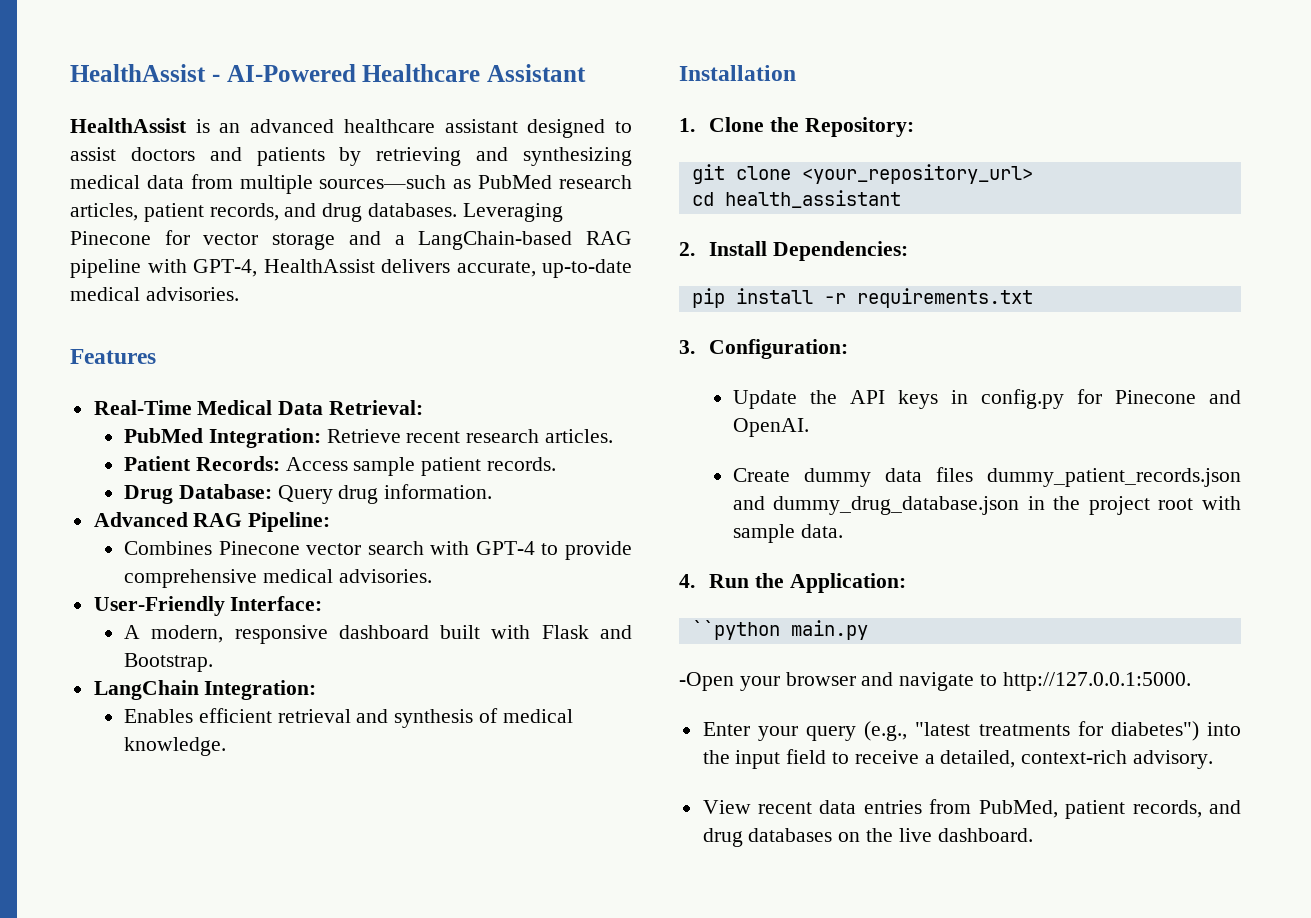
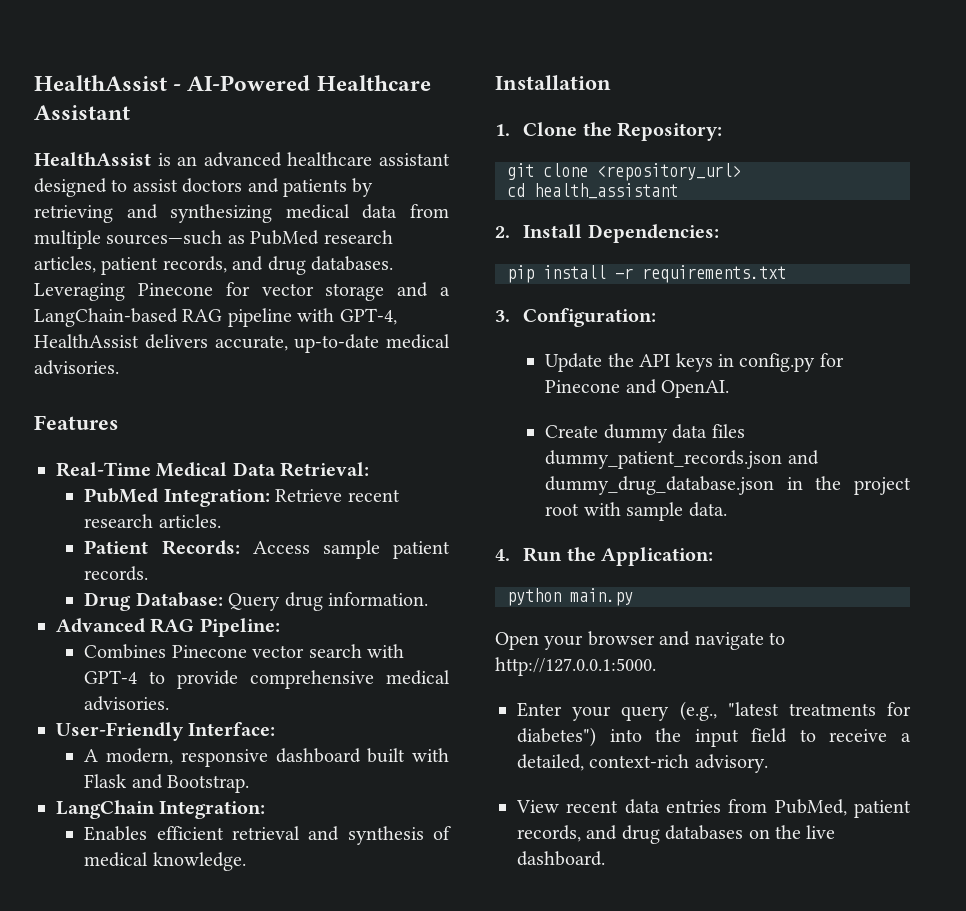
- git clone <your_repository_url>
+ git clone <repository_url>
- ``python main.py
+ python main.py
- -Open your browser and navigate to http://127.0.0.1:5000.
+ Open your browser and navigate to http://127.0.0.1:5000.

